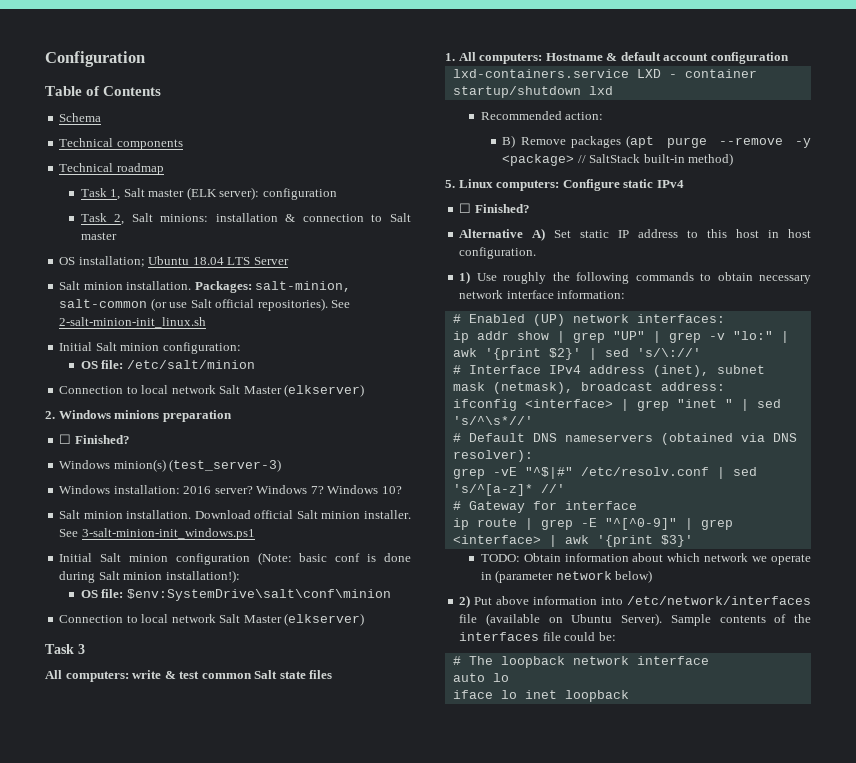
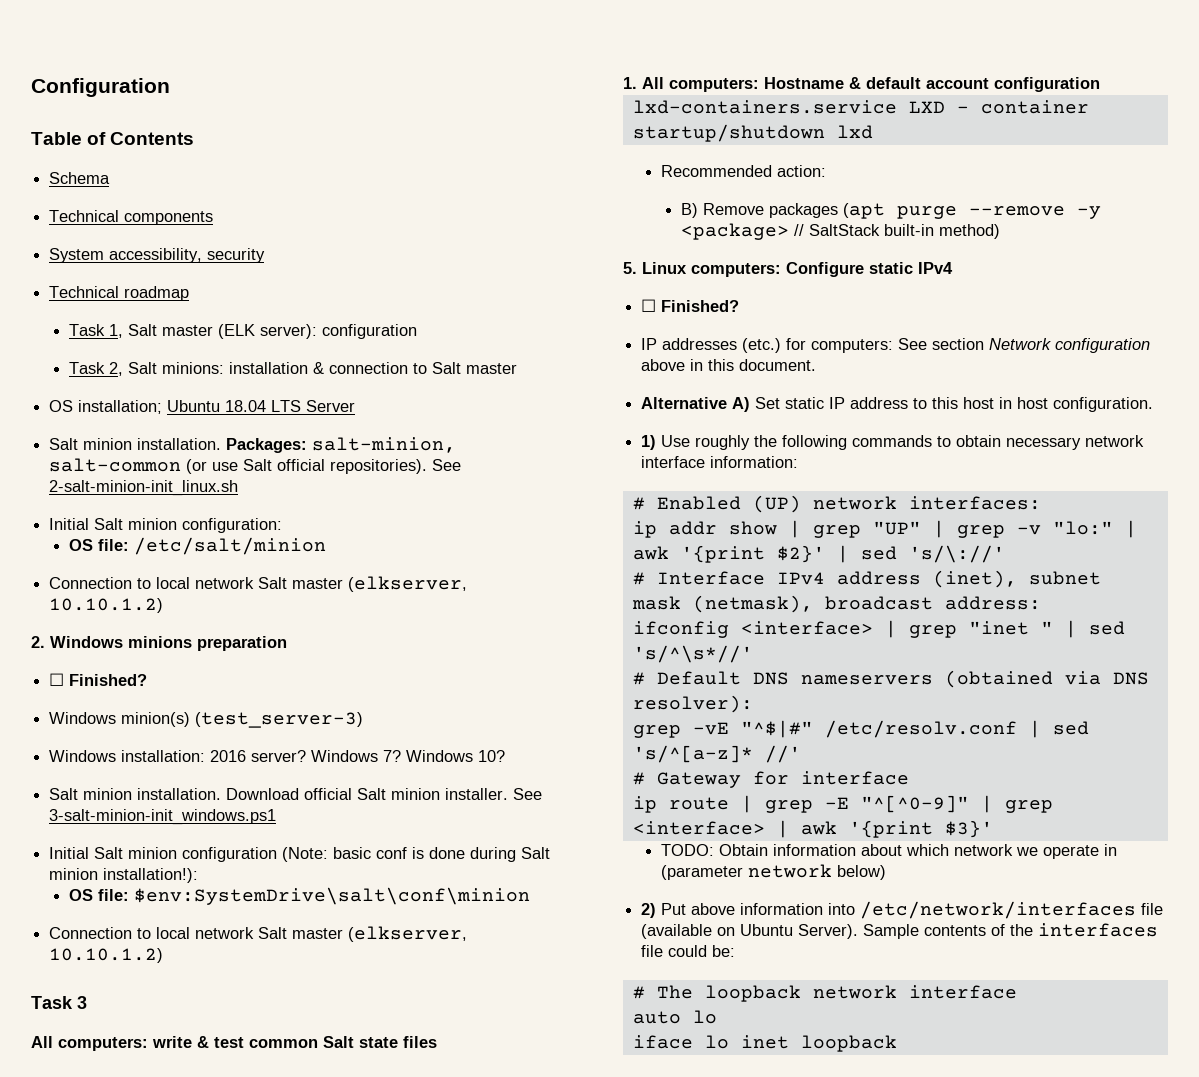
+ System accessibility, security
  OS file: /etc/salt/minion
- Connection to local network Salt Master (elkserver)
+ Connection to local network Salt master (elkserver, 10.10.1.2)
  OS file: $env:SystemDrive\salt\conf\minion
- Connection to local network Salt Master (elkserver)
+ Connection to local network Salt master (elkserver, 10.10.1.2)
+ IP addresses (etc.) for computers: See section Network configuration above in this document.

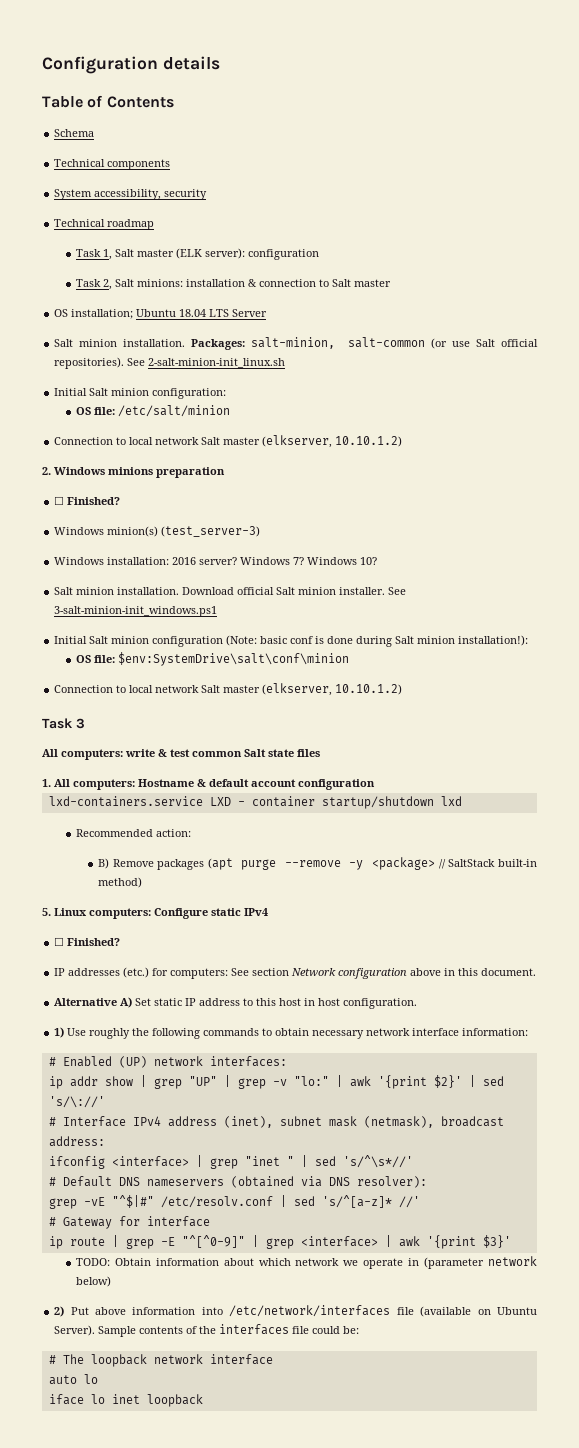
- Configuration
+ Configuration details

